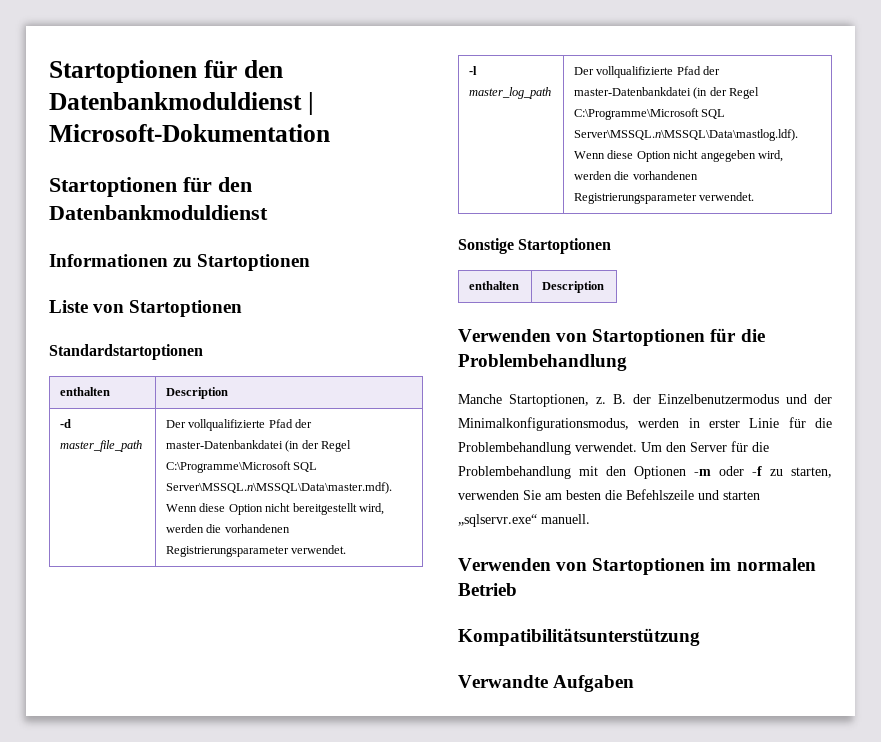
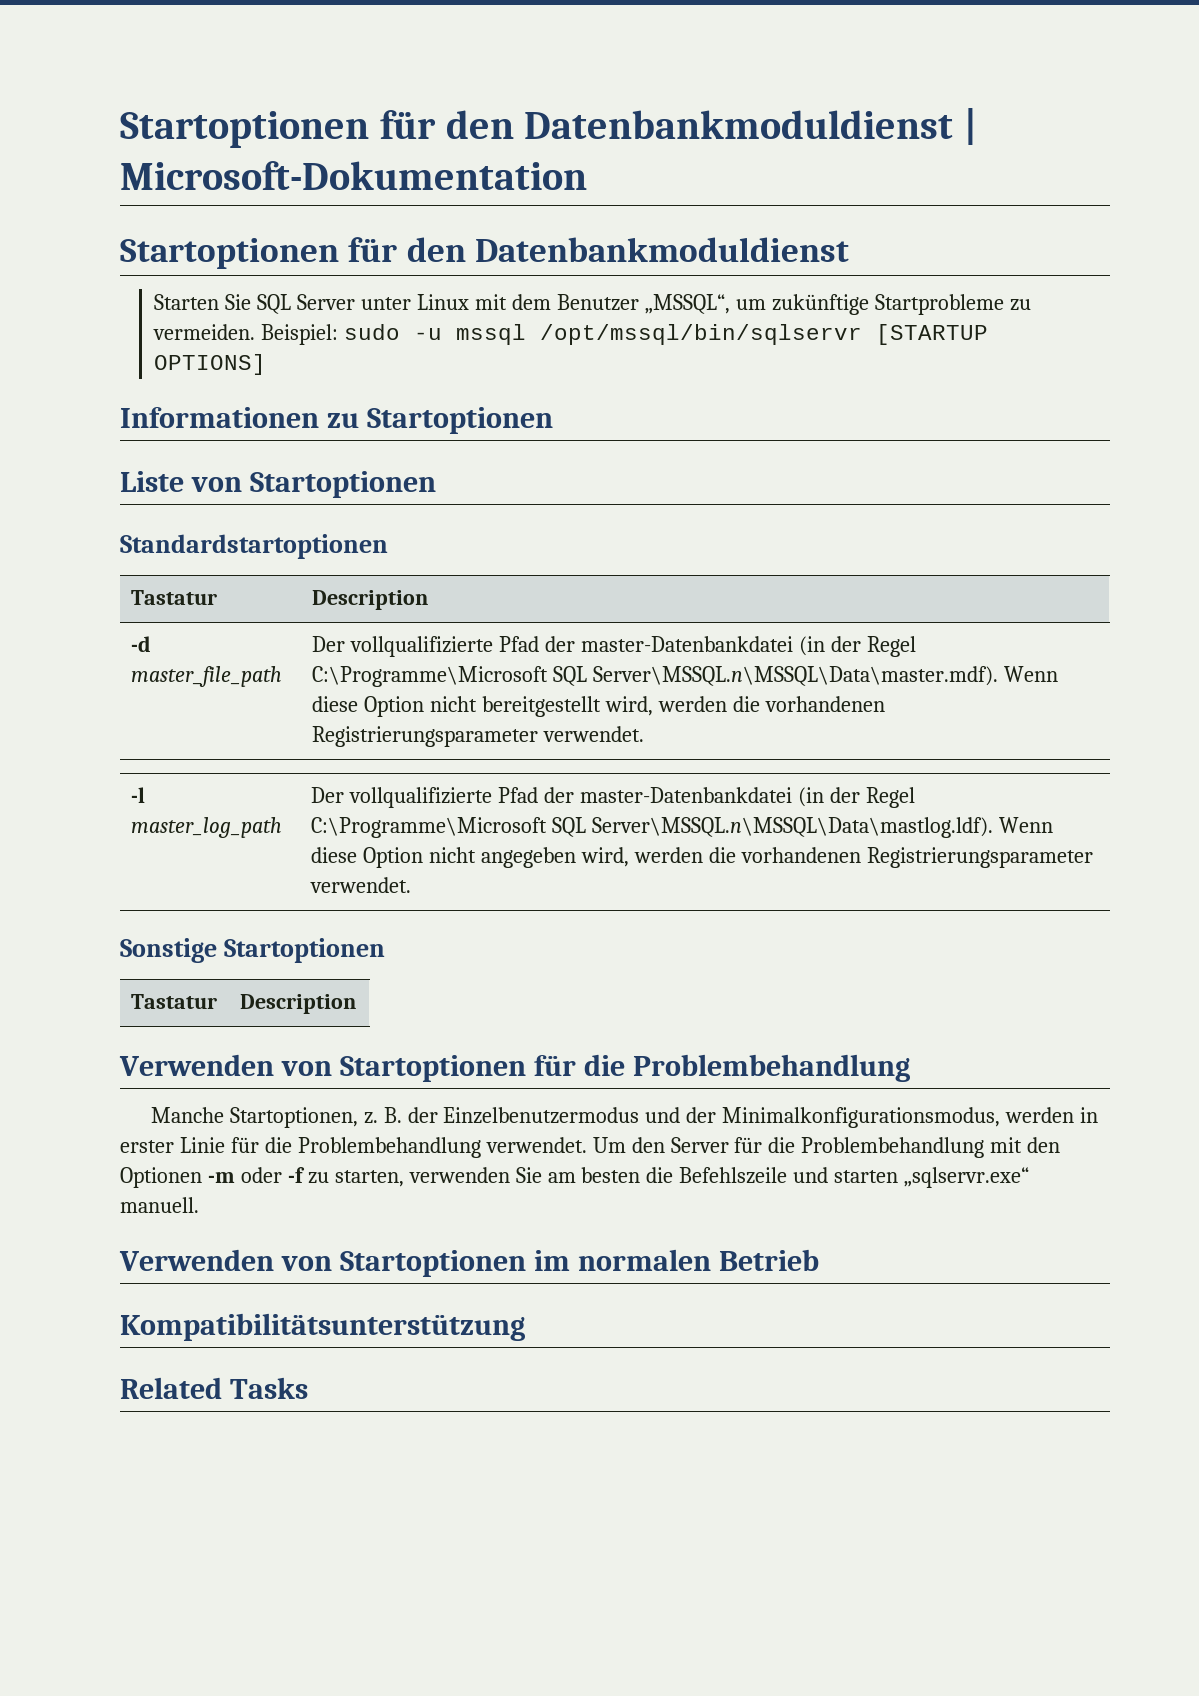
+ Starten Sie SQL Server unter Linux mit dem Benutzer „MSSQL“, um zukünftige Startprobleme zu vermeiden. Beispiel: sudo -u mssql /opt/mssql/bin/sqlservr [STARTUP OPTIONS]
  Standardstartoptionen
- enthalten | Description
+ Tastatur | Description
  Sonstige Startoptionen
- enthalten | Description
+ Tastatur | Description
- Verwandte Aufgaben
+ Related Tasks

